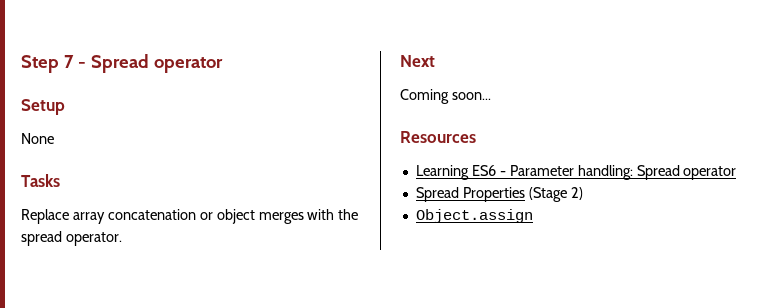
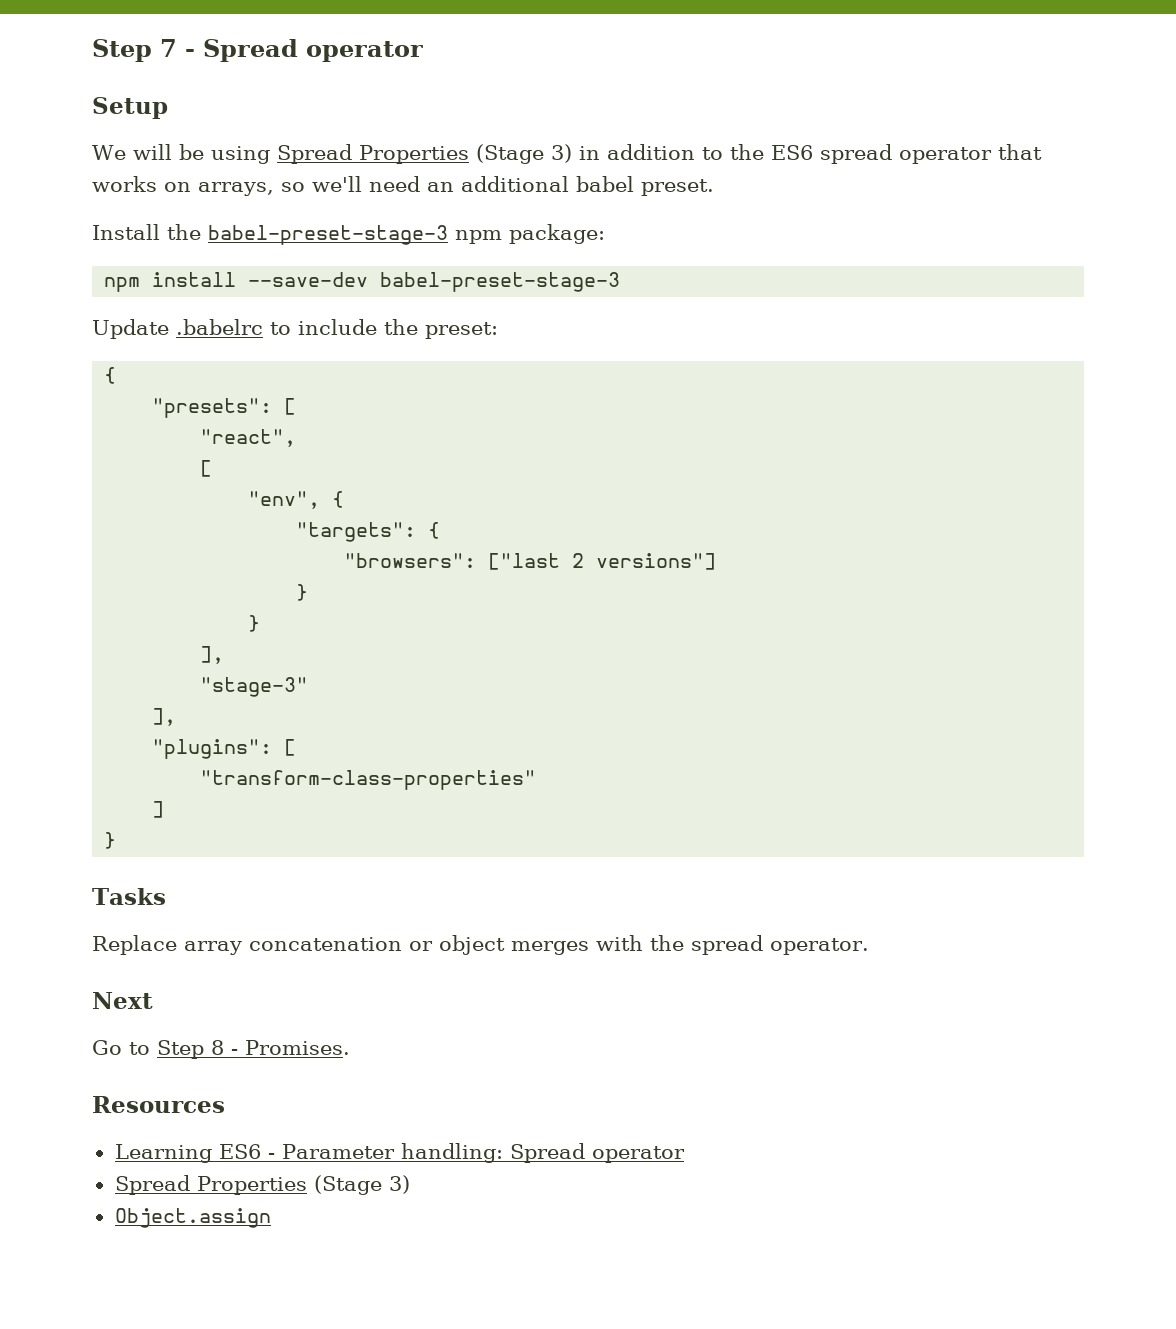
- None
+ We will be using Spread Properties (Stage 3) in addition to the ES6 spread operator that works on arrays, so we'll need an additional babel preset.
+ Install the babel-preset-stage-3 npm package:
+ npm install --save-dev babel-preset-stage-3
+ Update .babelrc to include the preset:
+ {
+ "presets": [
+ "react",
+ [
+ "env", {
+ "targets": {
+ "browsers": ["last 2 versions"]
+ }
+ }
+ ],
+ "stage-3"
+ ],
+ "plugins": [
+ "transform-class-properties"
+ ]
+ }
- Coming soon...
+ Go to Step 8 - Promises.
  Learning ES6 - Parameter handling: Spread operator
- Spread Properties (Stage 2)
+ Spread Properties (Stage 3)

